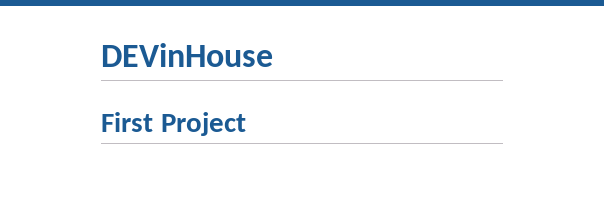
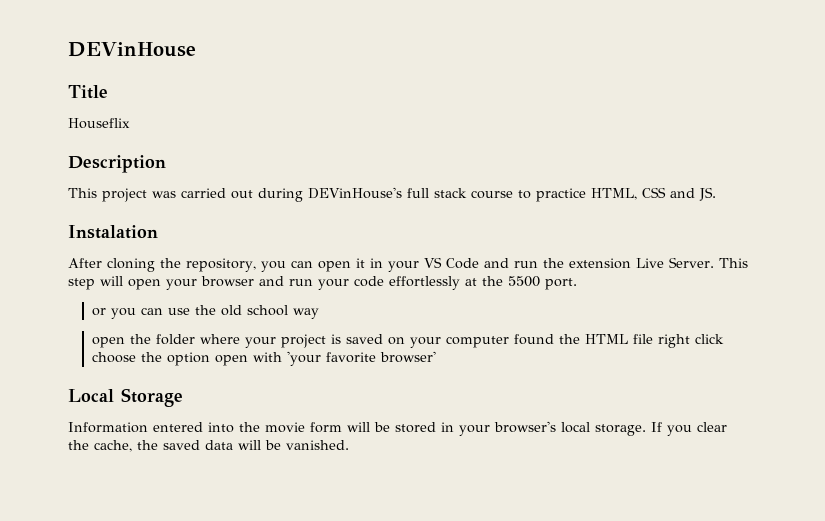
- First Project
+ Title
+ Houseflix
+ Description
+ This project was carried out during DEVinHouse's full stack course to practice HTML, CSS and JS.
+ Instalation
+ After cloning the repository, you can open it in your VS Code and run the extension Live Server. This step will open your browser and run your code effortlessly at the 5500 port.
+ or you can use the old school way
+ open the folder where your project is saved on your computer found the HTML file right click choose the option open with 'your favorite browser'
+ Local Storage
+ Information entered into the movie form will be stored in your browser's local storage. If you clear the cache, the saved data will be vanished.

